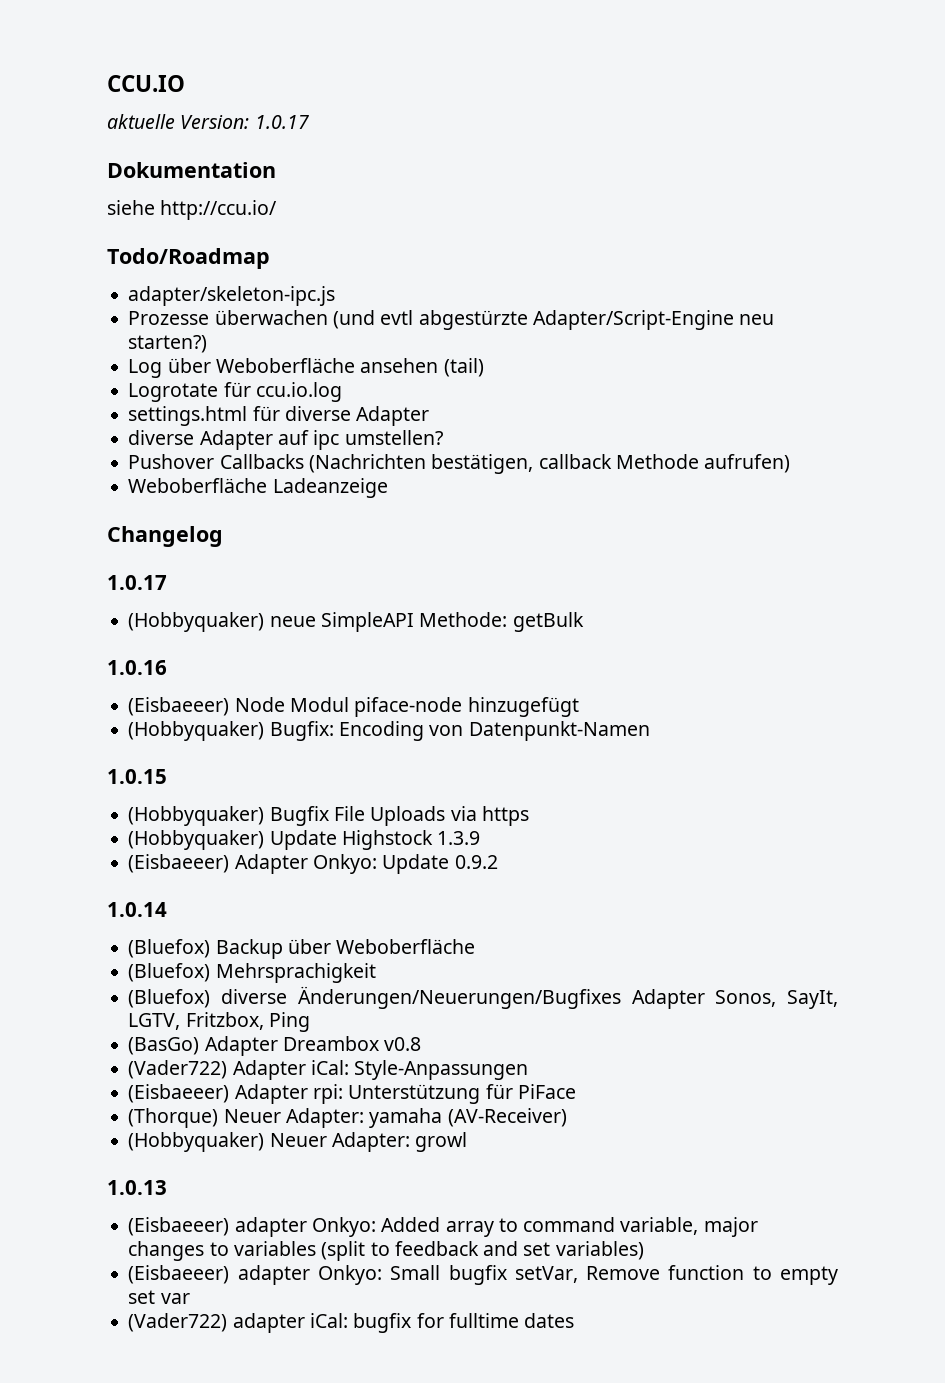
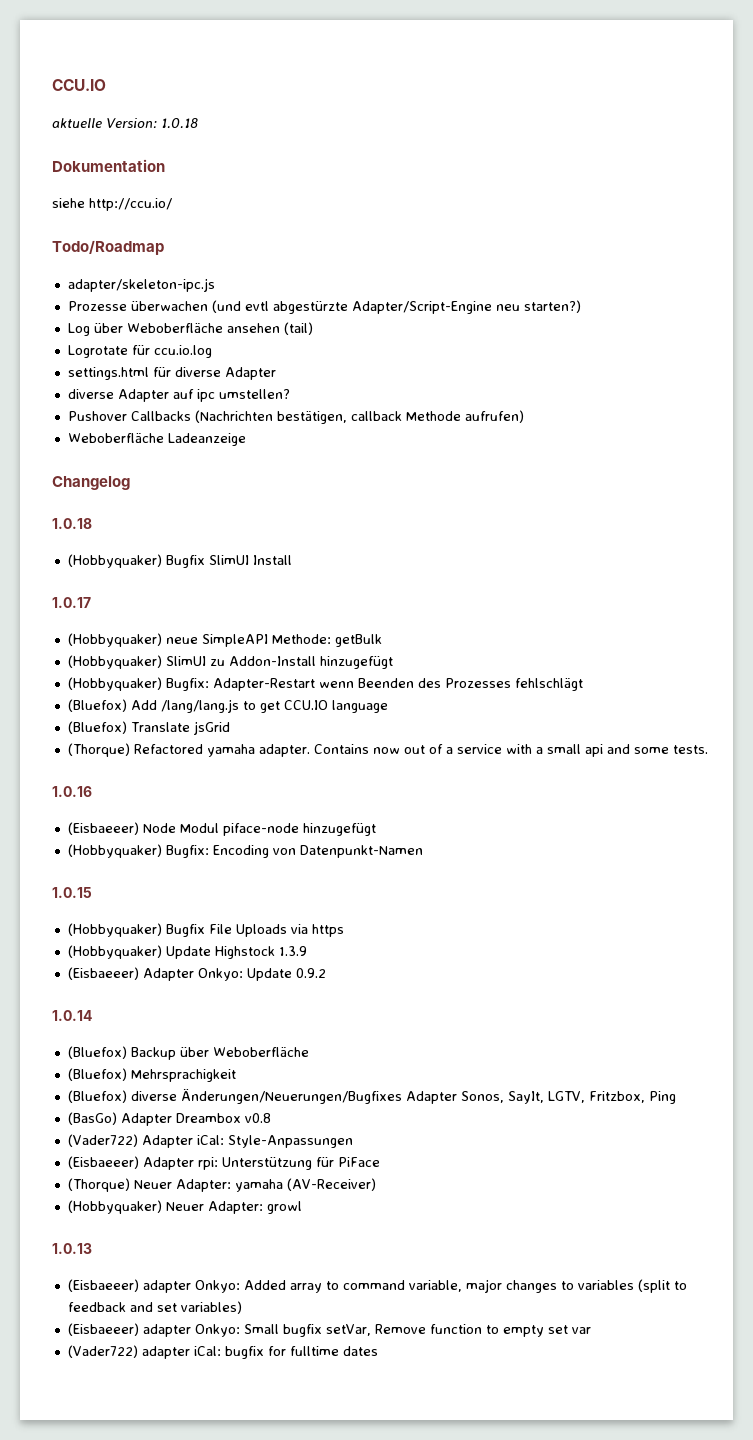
- aktuelle Version: 1.0.17
+ aktuelle Version: 1.0.18
  Changelog
+ 1.0.18
+ (Hobbyquaker) Bugfix SlimUI Install
+ (Hobbyquaker) SlimUI zu Addon-Install hinzugefügt
+ (Hobbyquaker) Bugfix: Adapter-Restart wenn Beenden des Prozesses fehlschlägt
+ (Bluefox) Add /lang/lang.js to get CCU.IO language
+ (Bluefox) Translate jsGrid
+ (Thorque) Refactored yamaha adapter. Contains now out of a service with a small api and some tests.

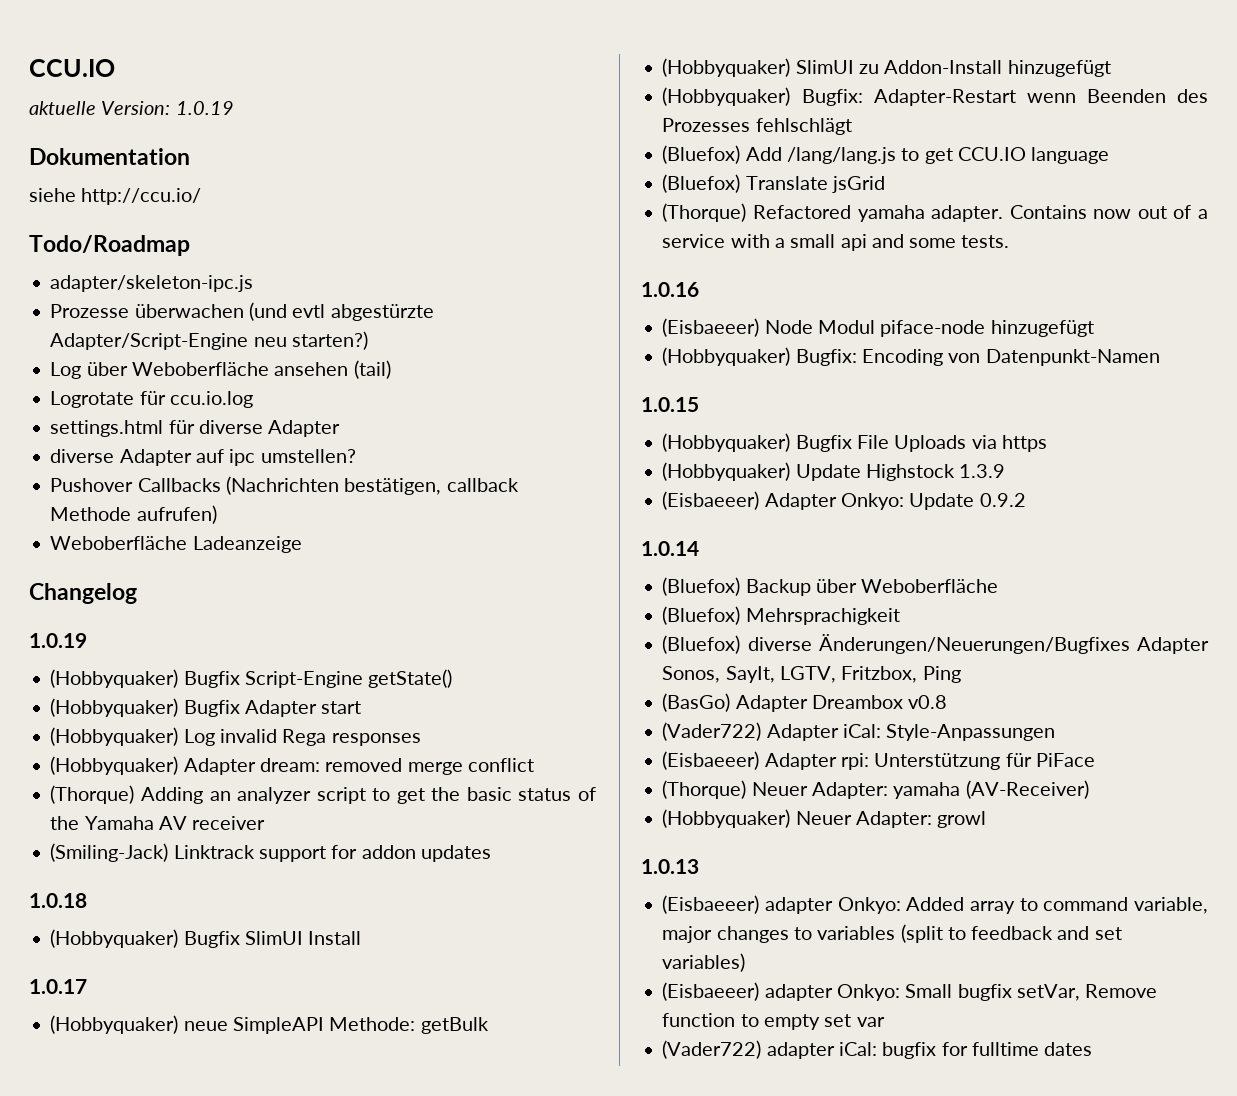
- aktuelle Version: 1.0.18
+ aktuelle Version: 1.0.19
  Changelog
+ 1.0.19
+ (Hobbyquaker) Bugfix Script-Engine getState()
+ (Hobbyquaker) Bugfix Adapter start
+ (Hobbyquaker) Log invalid Rega responses
+ (Hobbyquaker) Adapter dream: removed merge conflict
+ (Thorque) Adding an analyzer script to get the basic status of the Yamaha AV receiver
+ (Smiling-Jack) Linktrack support for addon updates

